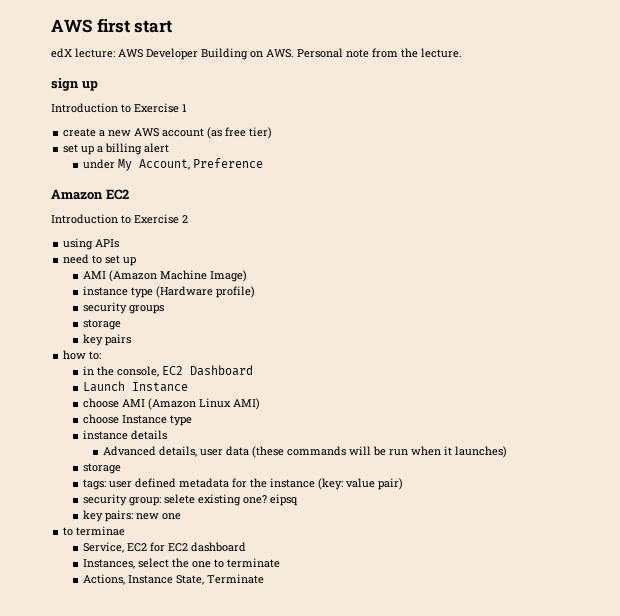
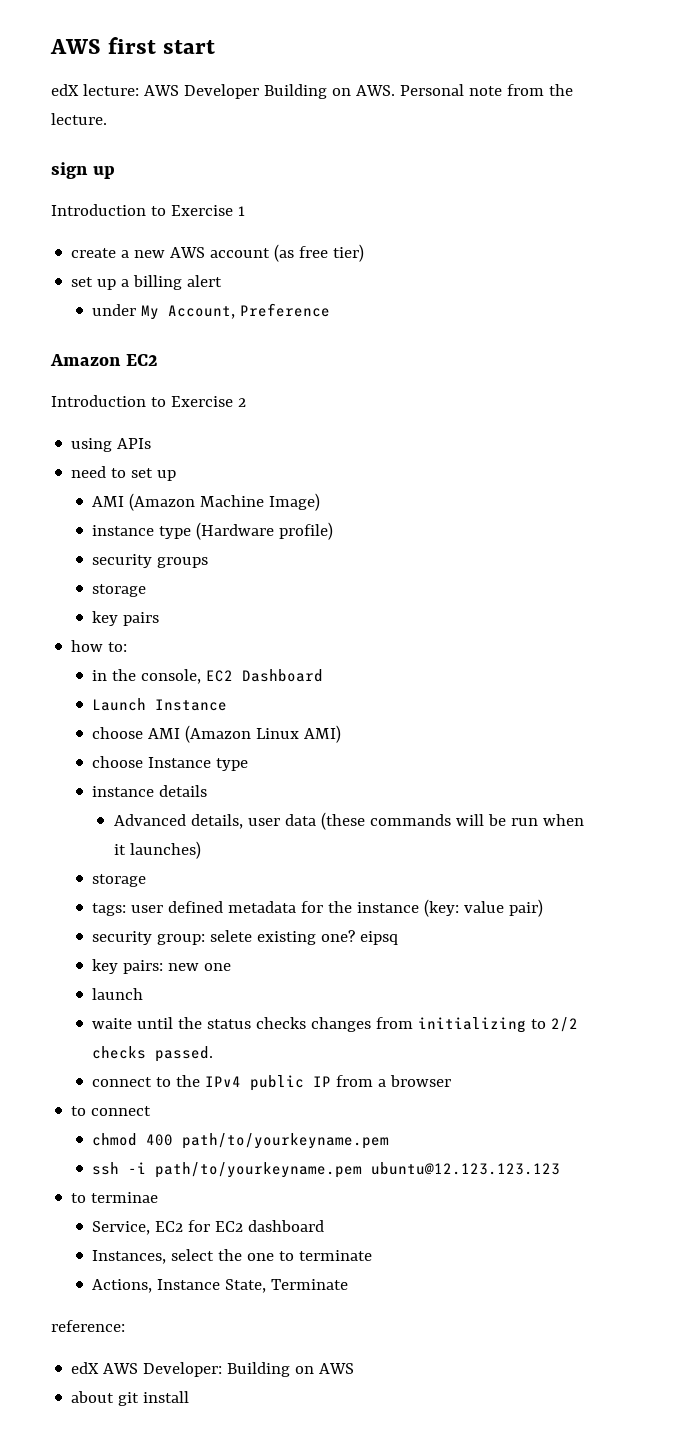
+ launch
+ waite until the status checks changes from initializing to 2/2 checks passed.
+ connect to the IPv4 public IP from a browser
+ to connect
+ chmod 400 path/to/yourkeyname.pem
+ ssh -i path/to/yourkeyname.pem ubuntu@12.123.123.123
+ reference:
+ edX AWS Developer: Building on AWS
+ about git install

